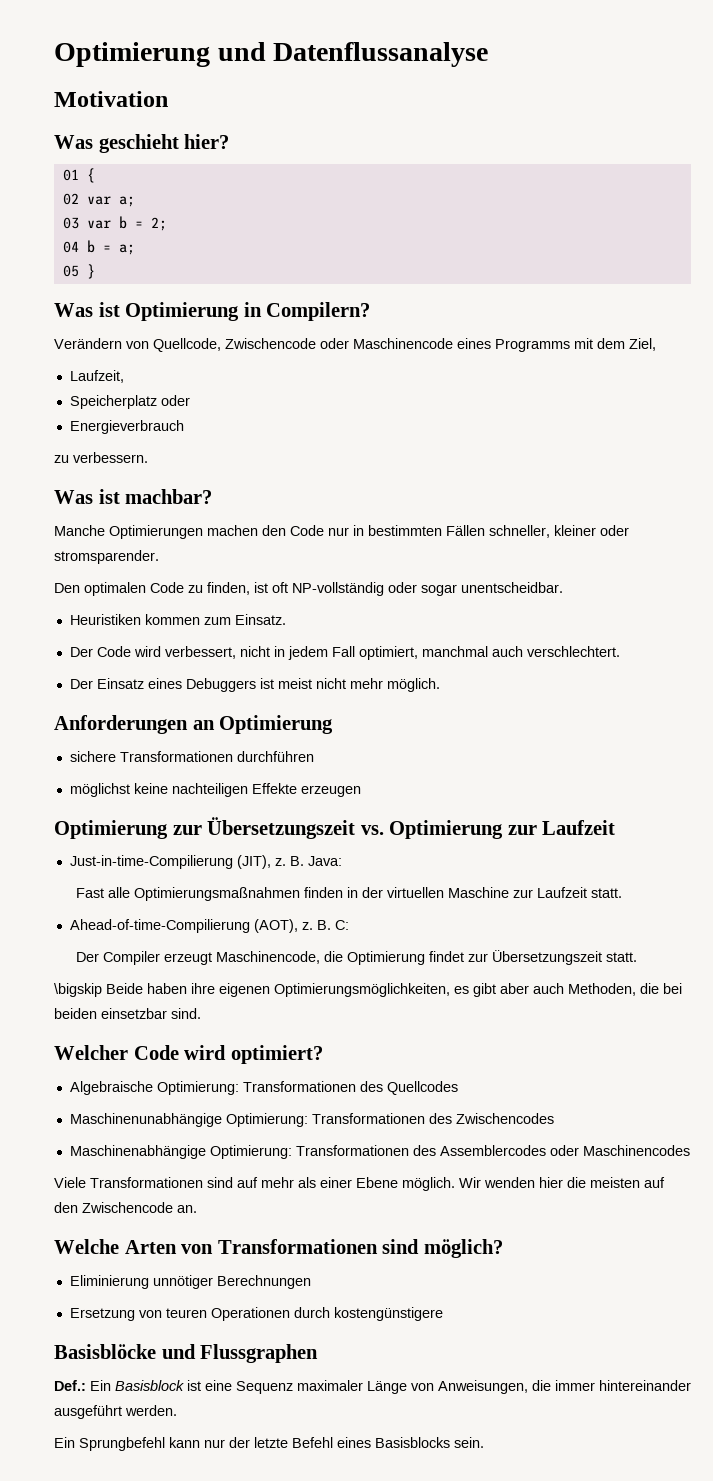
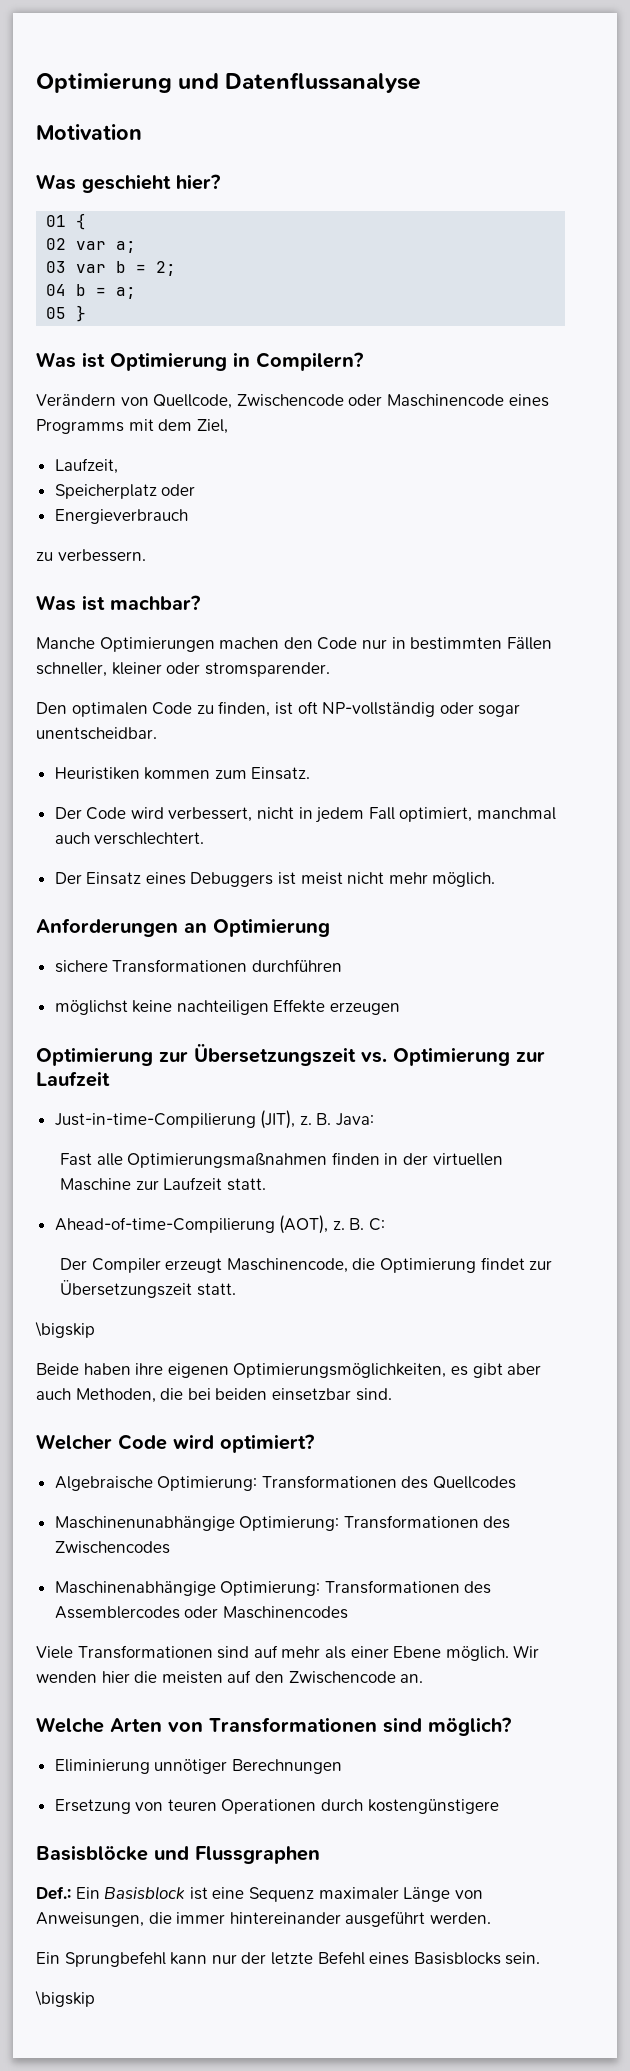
  Der Compiler erzeugt Maschinencode, die Optimierung findet zur Übersetzungszeit statt.
- \bigskip Beide haben ihre eigenen Optimierungsmöglichkeiten, es gibt aber auch Methoden, die bei beiden einsetzbar sind.
+ \bigskip
+ Beide haben ihre eigenen Optimierungsmöglichkeiten, es gibt aber auch Methoden, die bei beiden einsetzbar sind.
  Ein Sprungbefehl kann nur der letzte Befehl eines Basisblocks sein.
+ \bigskip

